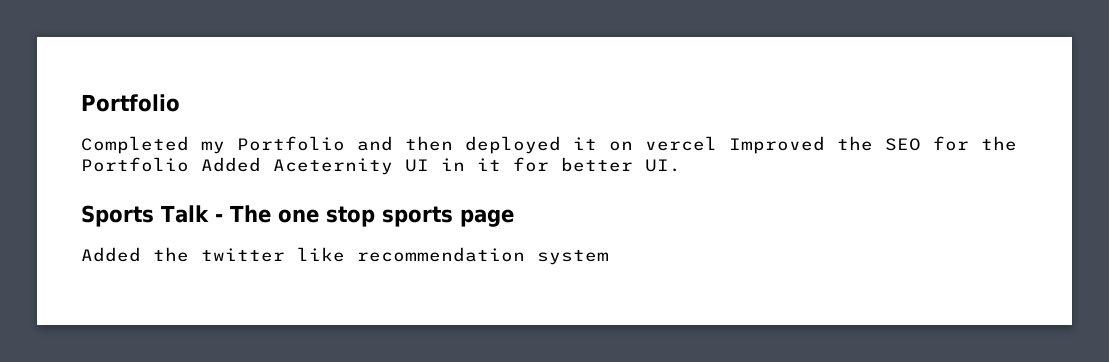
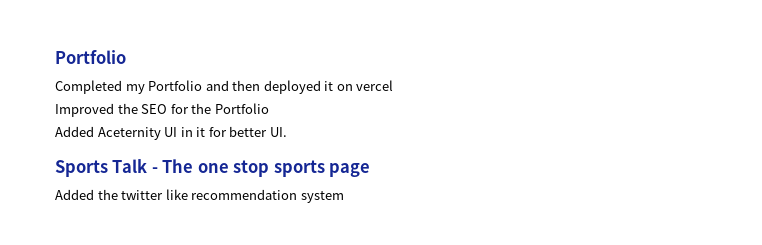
- Completed my Portfolio and then deployed it on vercel Improved the SEO for the Portfolio Added Aceternity UI in it for better UI.
+ Completed my Portfolio and then deployed it on vercel
+ Improved the SEO for the Portfolio
+ Added Aceternity UI in it for better UI.

